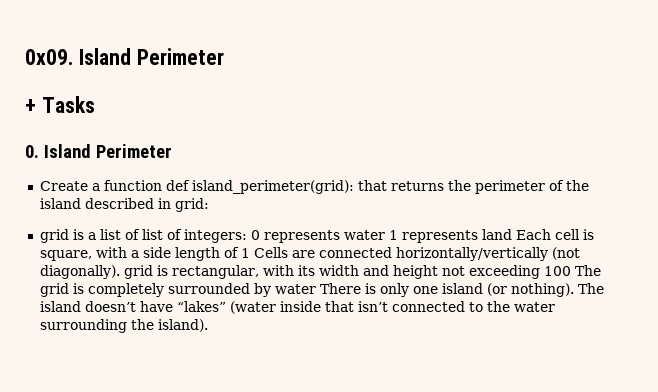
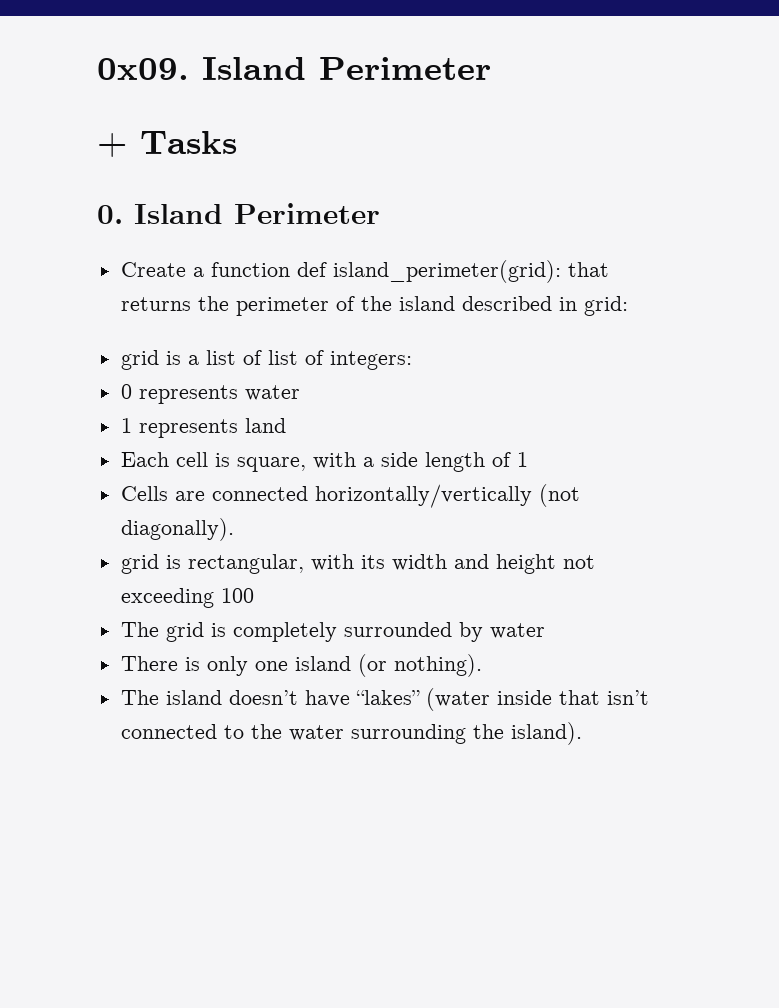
- grid is a list of list of integers: 0 represents water 1 represents land Each cell is square, with a side length of 1 Cells are connected horizontally/vertically (not diagonally). grid is rectangular, with its width and height not exceeding 100 The grid is completely surrounded by water There is only one island (or nothing). The island doesn’t have “lakes” (water inside that isn’t connected to the water surrounding the island).
+ grid is a list of list of integers:
+ 0 represents water
+ 1 represents land
+ Each cell is square, with a side length of 1
+ Cells are connected horizontally/vertically (not diagonally).
+ grid is rectangular, with its width and height not exceeding 100
+ The grid is completely surrounded by water
+ There is only one island (or nothing).
+ The island doesn’t have “lakes” (water inside that isn’t connected to the water surrounding the island).

